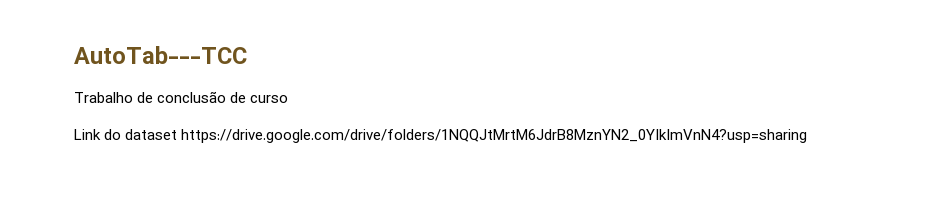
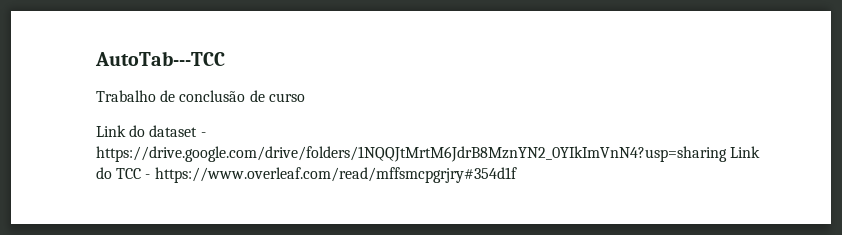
- Link do dataset https://drive.google.com/drive/folders/1NQQJtMrtM6JdrB8MznYN2_0YIkImVnN4?usp=sharing
+ Link do dataset - https://drive.google.com/drive/folders/1NQQJtMrtM6JdrB8MznYN2_0YIkImVnN4?usp=sharing Link do TCC - https://www.overleaf.com/read/mffsmcpgrjry#354d1f

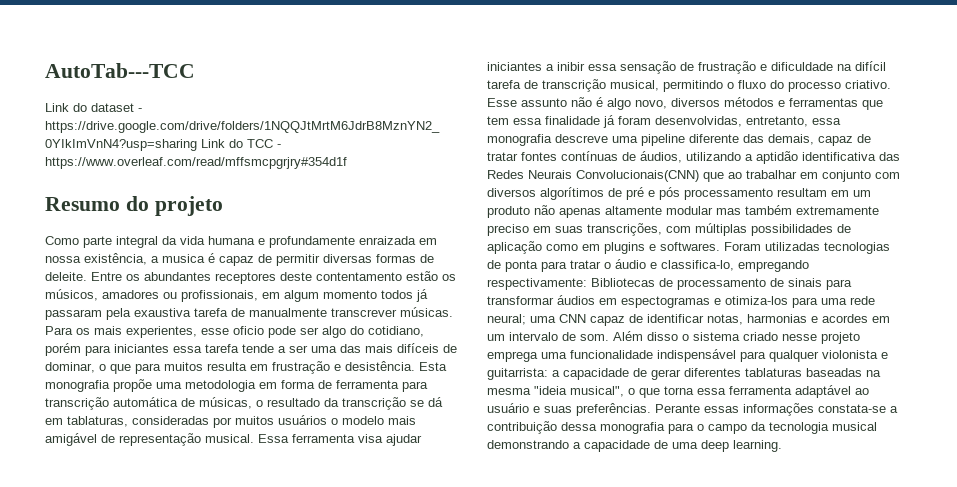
- Trabalho de conclusão de curso
+ Resumo do projeto
+ Como parte integral da vida humana e profundamente enraizada em nossa existência, a musica é capaz de permitir diversas formas de deleite. Entre os abundantes receptores deste contentamento estão os músicos, amadores ou profissionais, em algum momento todos já passaram pela exaustiva tarefa de manualmente transcrever músicas. Para os mais experientes, esse oficio pode ser algo do cotidiano, porém para iniciantes essa tarefa tende a ser uma das mais difíceis de dominar, o que para muitos resulta em frustração e desistência. Esta monografia propõe uma metodologia em forma de ferramenta para transcrição automática de músicas, o resultado da transcrição se dá em tablaturas, consideradas por muitos usuários o modelo mais amigável de representação musical. Essa ferramenta visa ajudar iniciantes a inibir essa sensação de frustração e dificuldade na difícil tarefa de transcrição musical, permitindo o fluxo do processo criativo. Esse assunto não é algo novo, diversos métodos e ferramentas que tem essa finalidade já foram desenvolvidas, entretanto, essa monografia descreve uma pipeline diferente das demais, capaz de tratar fontes contínuas de áudios, utilizando a aptidão identificativa das Redes Neurais Convolucionais(CNN) que ao trabalhar em conjunto com diversos algorítimos de pré e pós processamento resultam em um produto não apenas altamente modular mas também extremamente preciso em suas transcrições, com múltiplas possibilidades de aplicação como em plugins e softwares. Foram utilizadas tecnologias de ponta para tratar o áudio e classifica-lo, empregando respectivamente: Bibliotecas de processamento de sinais para transformar áudios em espectogramas e otimiza-los para uma rede neural; uma CNN capaz de identificar notas, harmonias e acordes em um intervalo de som. Além disso o sistema criado nesse projeto emprega uma funcionalidade indispensável para qualquer violonista e guitarrista: a capacidade de gerar diferentes tablaturas baseadas na mesma "ideia musical", o que torna essa ferramenta adaptável ao usuário e suas preferências. Perante essas informações constata-se a contribuição dessa monografia para o campo da tecnologia musical demonstrando a capacidade de uma deep learning.

